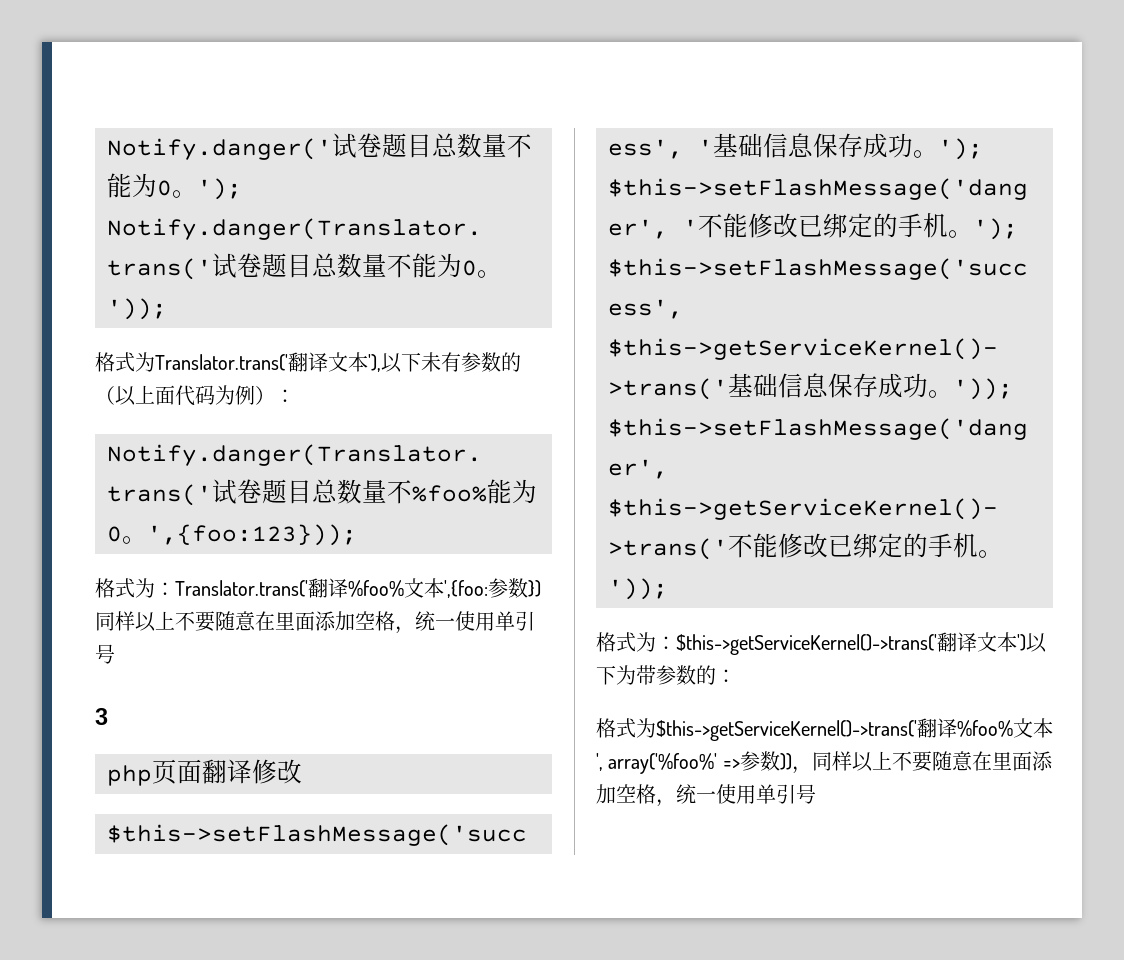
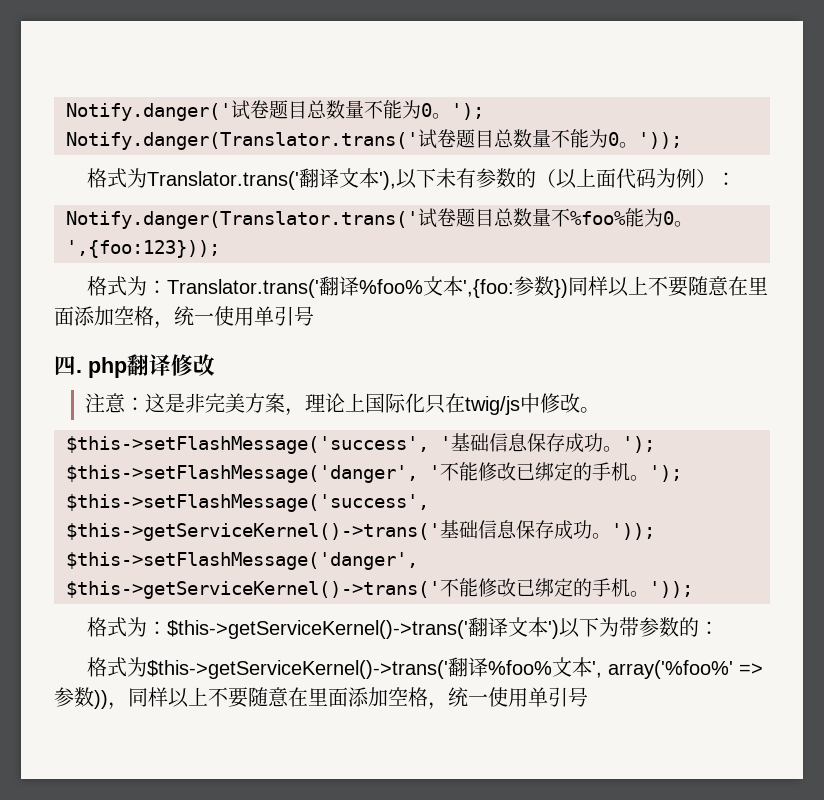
- 3
- php页面翻译修改
+ 四. php翻译修改
+ 注意：这是非完美方案，理论上国际化只在twig/js中修改。

